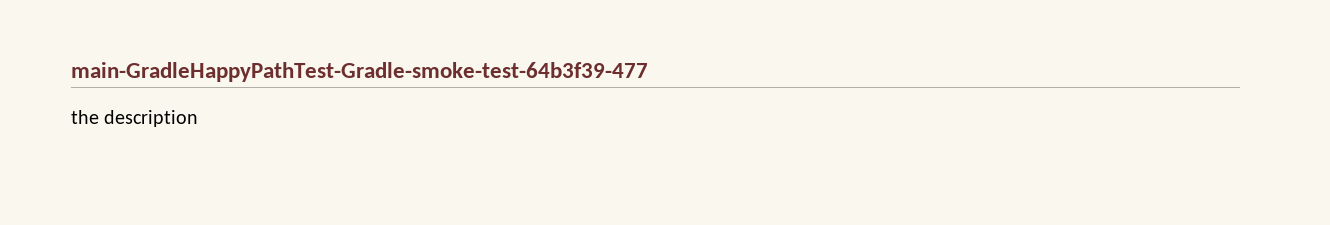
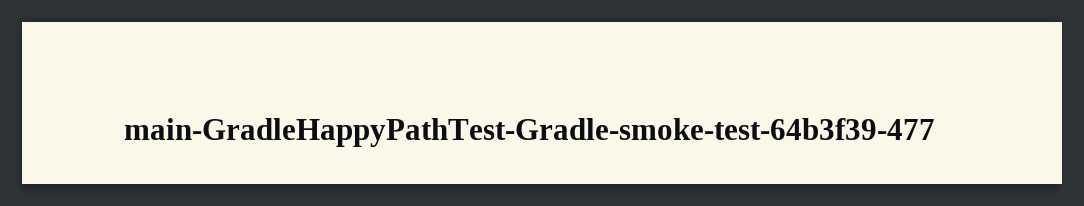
- the description

